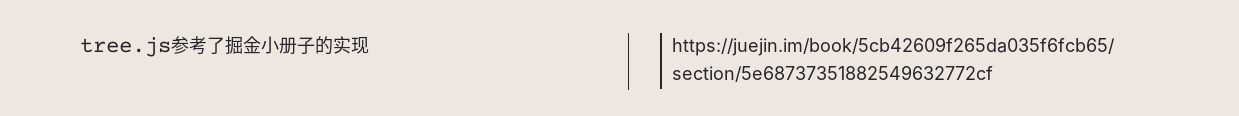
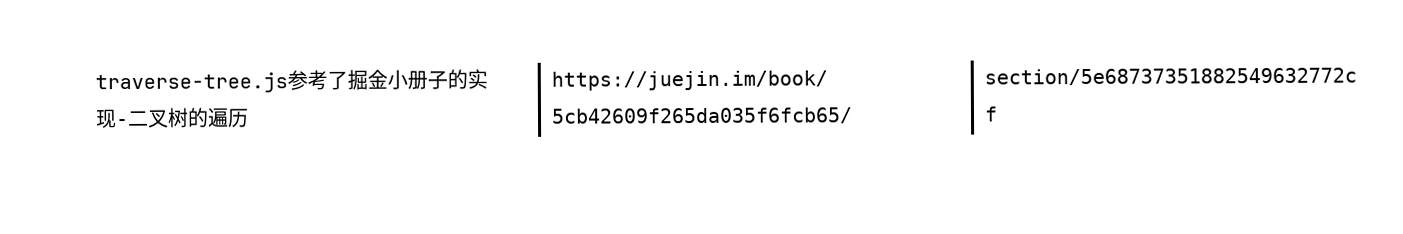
- tree.js参考了掘金小册子的实现
+ traverse-tree.js参考了掘金小册子的实现-二叉树的遍历

